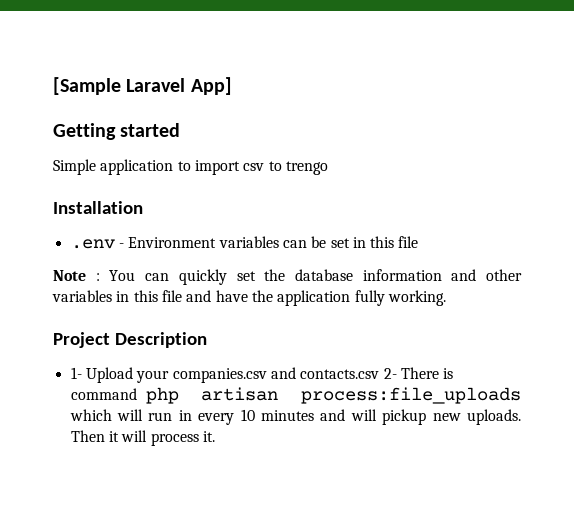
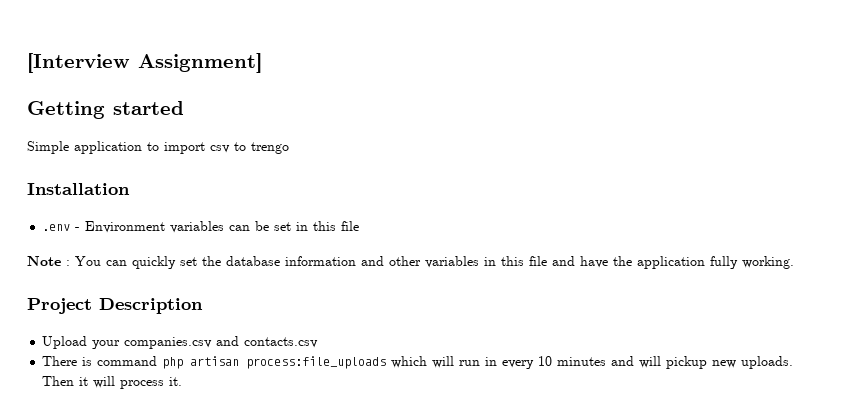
- [Sample Laravel App]
+ [Interview Assignment]
- 1- Upload your companies.csv and contacts.csv 2- There is command php artisan process:file_uploads which will run in every 10 minutes and will pickup new uploads.
+ Upload your companies.csv and contacts.csv
+ There is command php artisan process:file_uploads which will run in every 10 minutes and will pickup new uploads.

